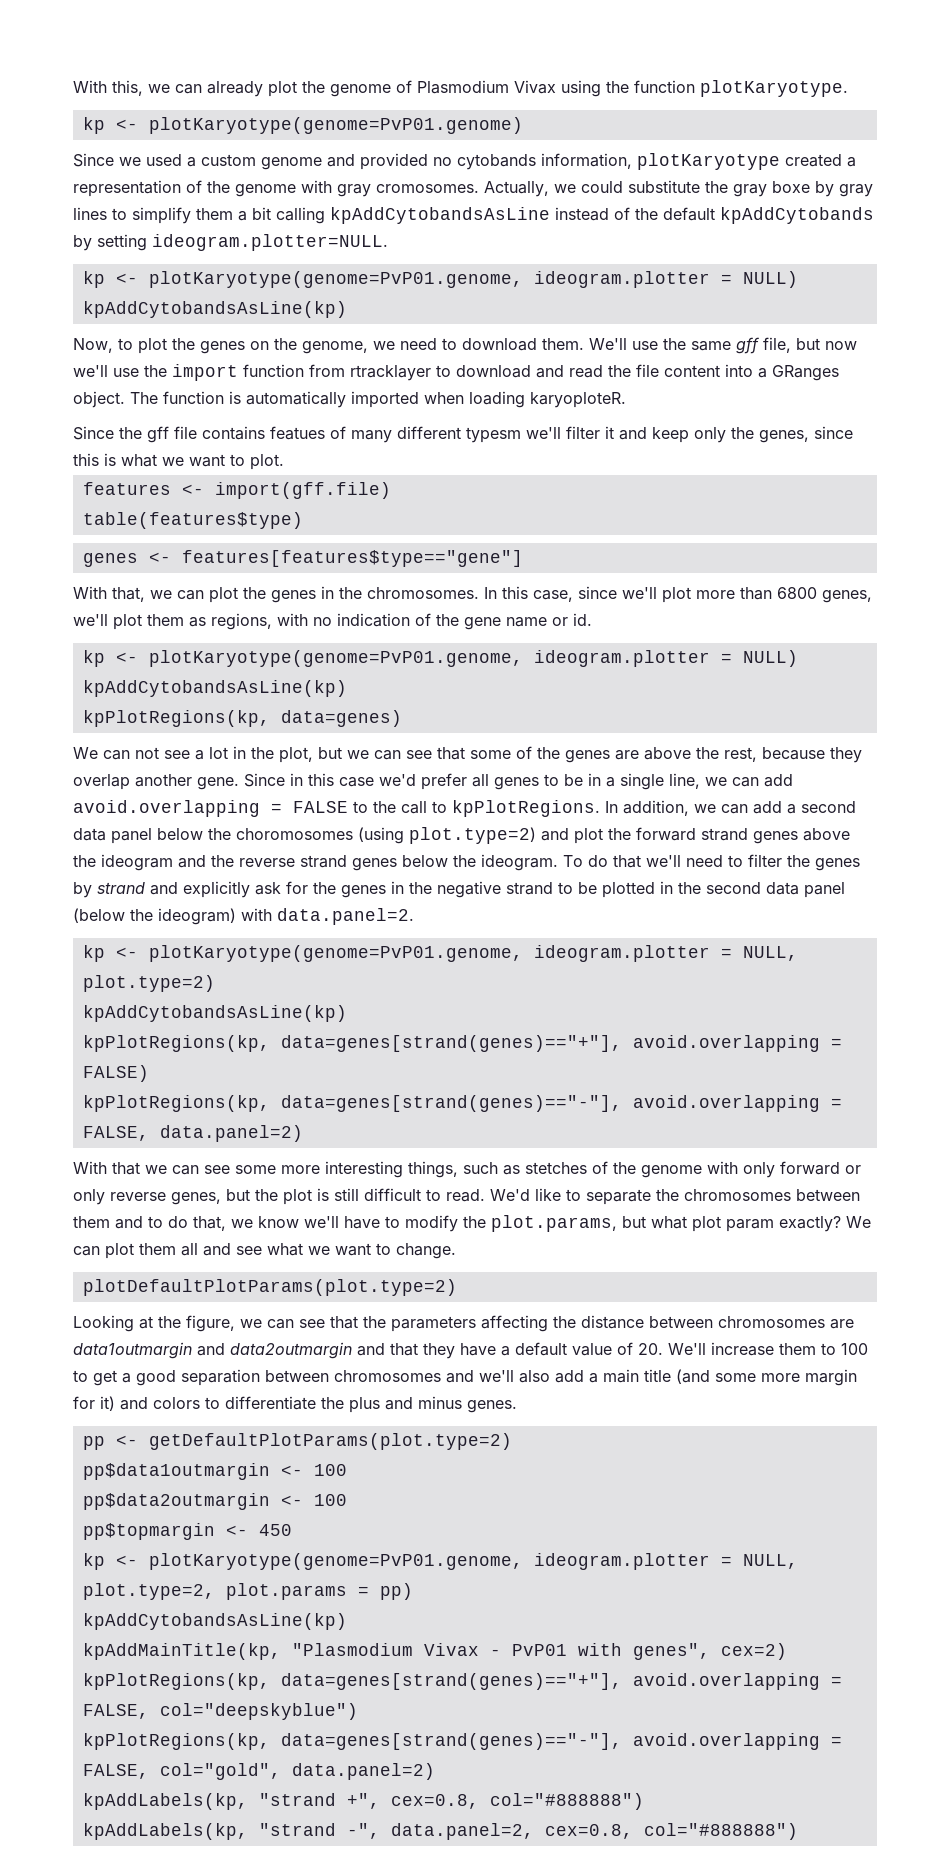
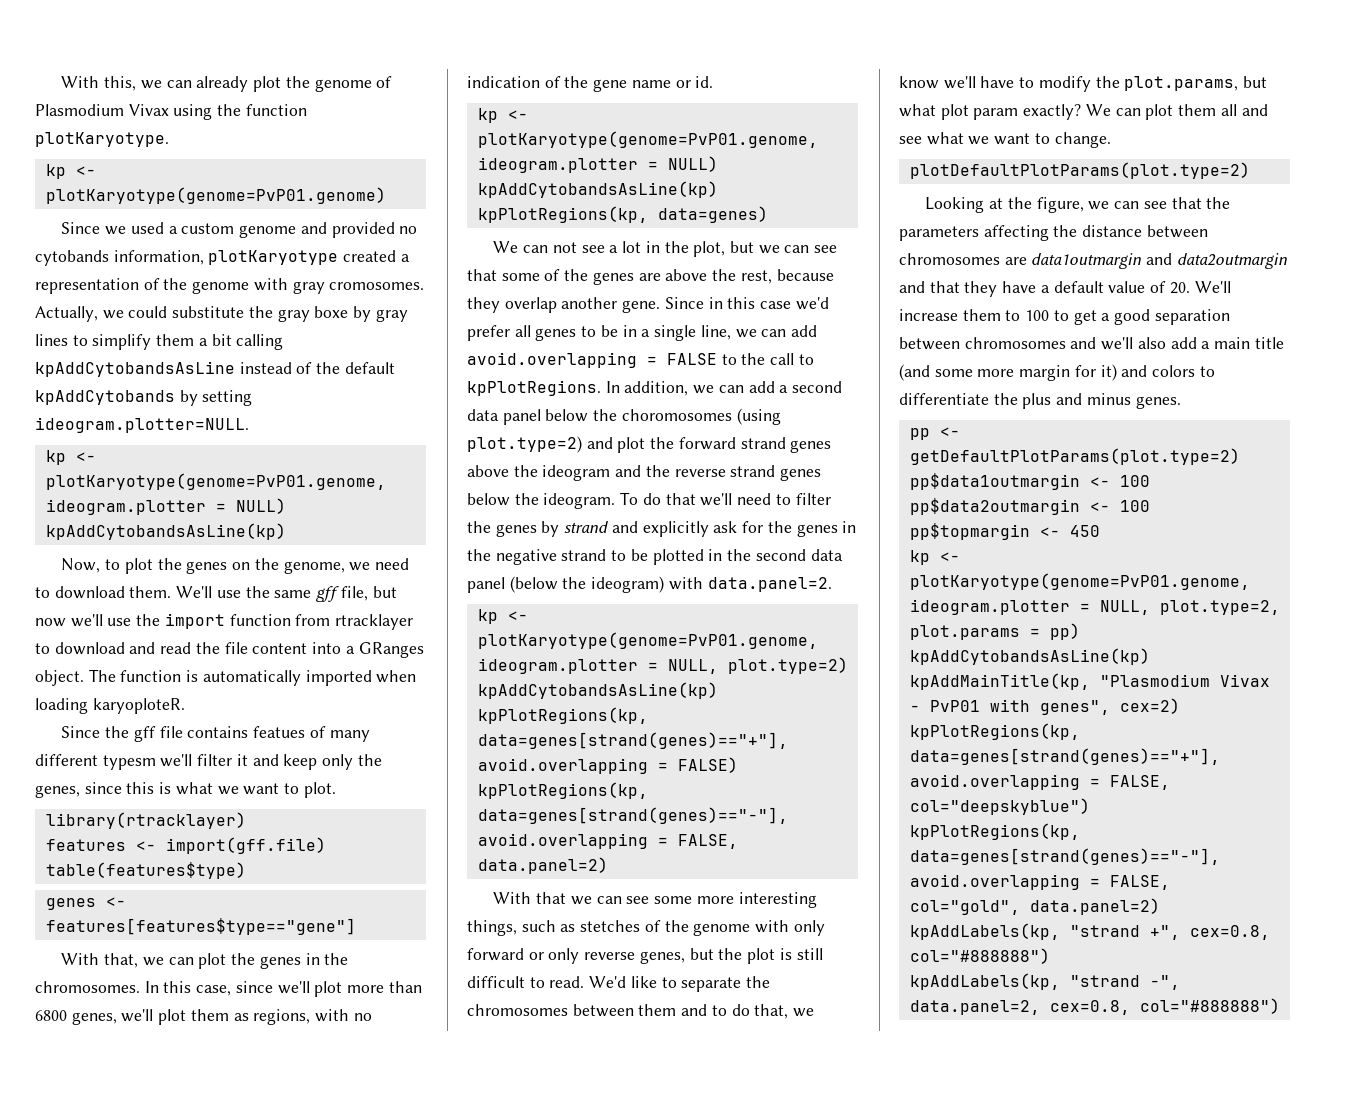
+ library(rtracklayer)

